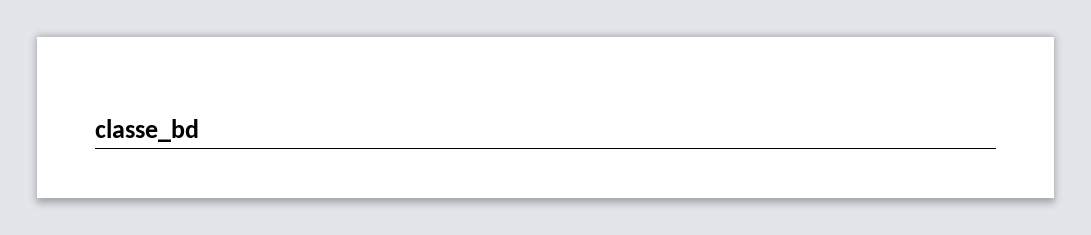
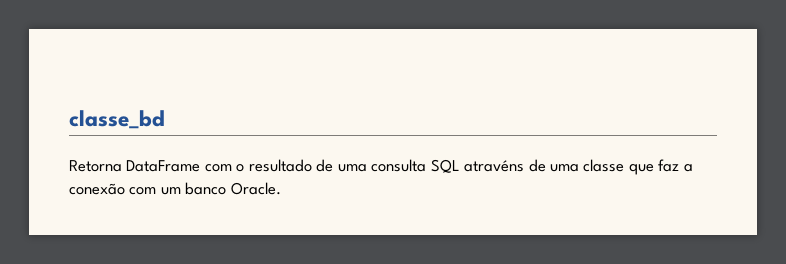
+ Retorna DataFrame com o resultado de uma consulta SQL atravéns de uma classe que faz a conexão com um banco Oracle.

